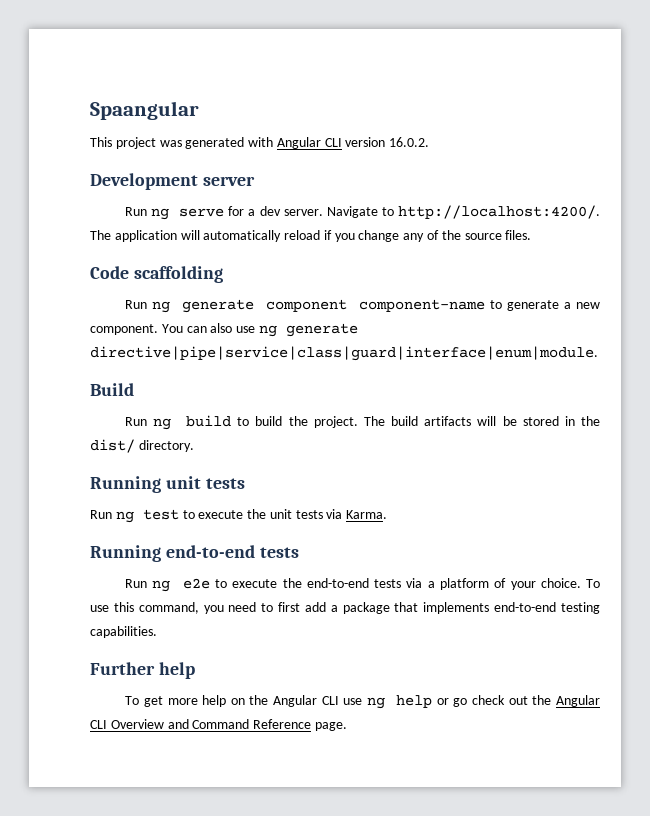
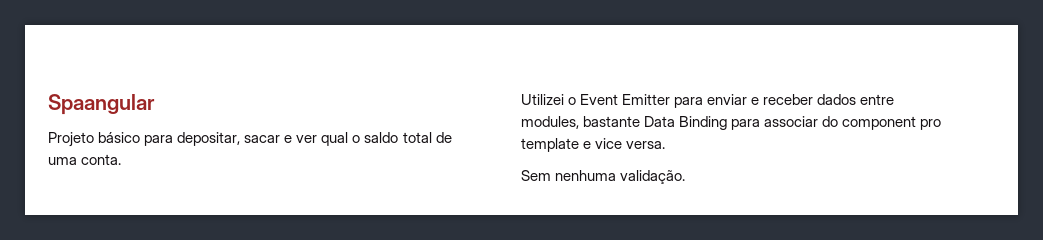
- This project was generated with Angular CLI version 16.0.2.
- Development server
- Run ng serve for a dev server. Navigate to http://localhost:4200/. The application will automatically reload if you change any of the source files.
- Code scaffolding
- Run ng generate component component-name to generate a new component. You can also use ng generate directive|pipe|service|class|guard|interface|enum|module.
- Build
- Run ng build to build the project. The build artifacts will be stored in the dist/ directory.
- Running unit tests
- Run ng test to execute the unit tests via Karma.
- Running end-to-end tests
- Run ng e2e to execute the end-to-end tests via a platform of your choice. To use this command, you need to first add a package that implements end-to-end testing capabilities.
- Further help
- To get more help on the Angular CLI use ng help or go check out the Angular CLI Overview and Command Reference page.
+ Projeto básico para depositar, sacar e ver qual o saldo total de uma conta.
+ Utilizei o Event Emitter para enviar e receber dados entre modules, bastante Data Binding para associar do component pro template e vice versa.
+ Sem nenhuma validação.

